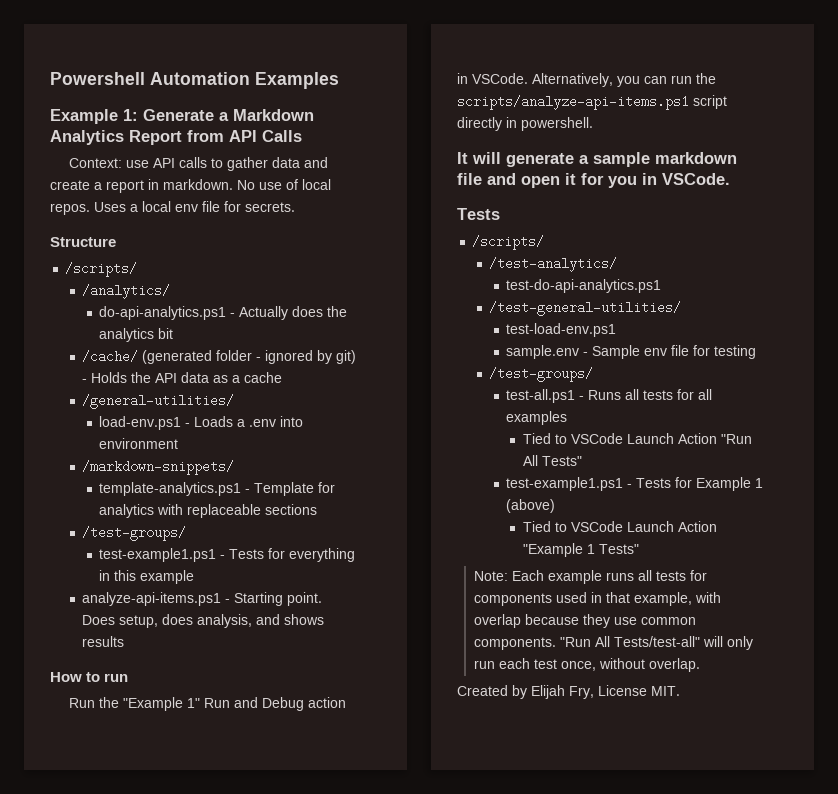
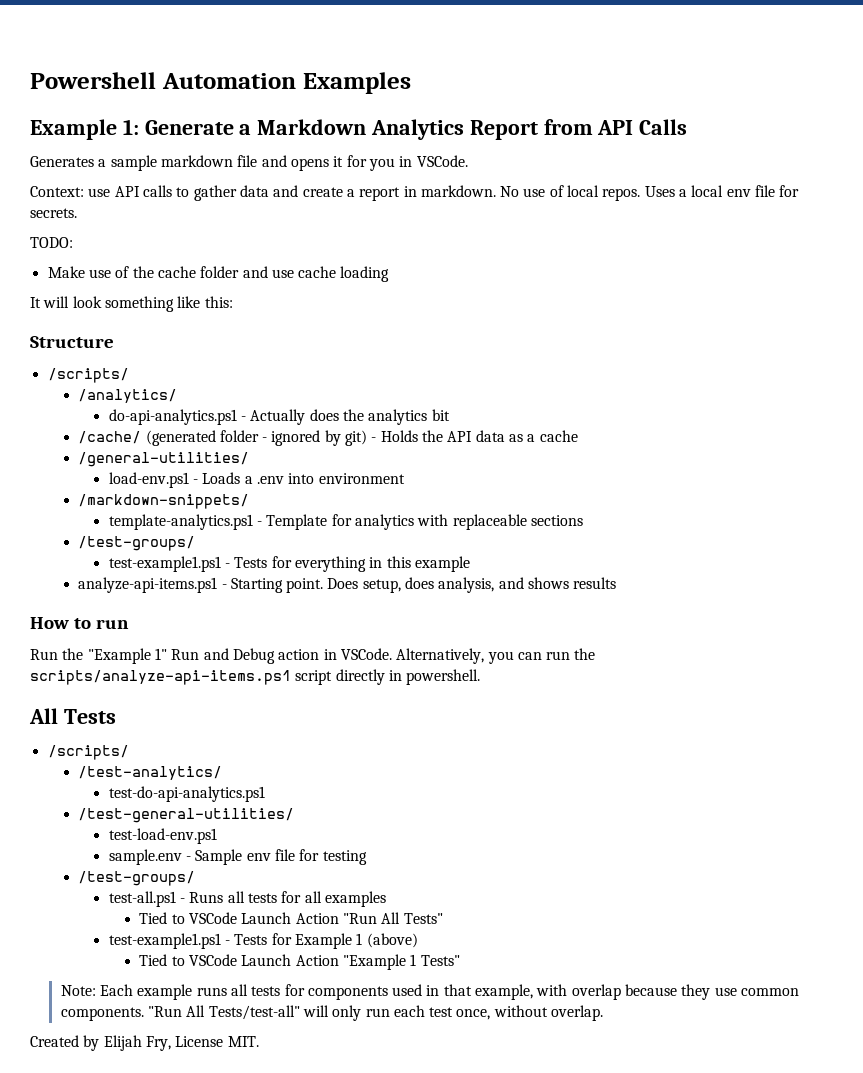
+ Generates a sample markdown file and opens it for you in VSCode.
+ TODO:
+ Make use of the cache folder and use cache loading
+ It will look something like this:
- It will generate a sample markdown file and open it for you in VSCode.
- Tests
+ All Tests

